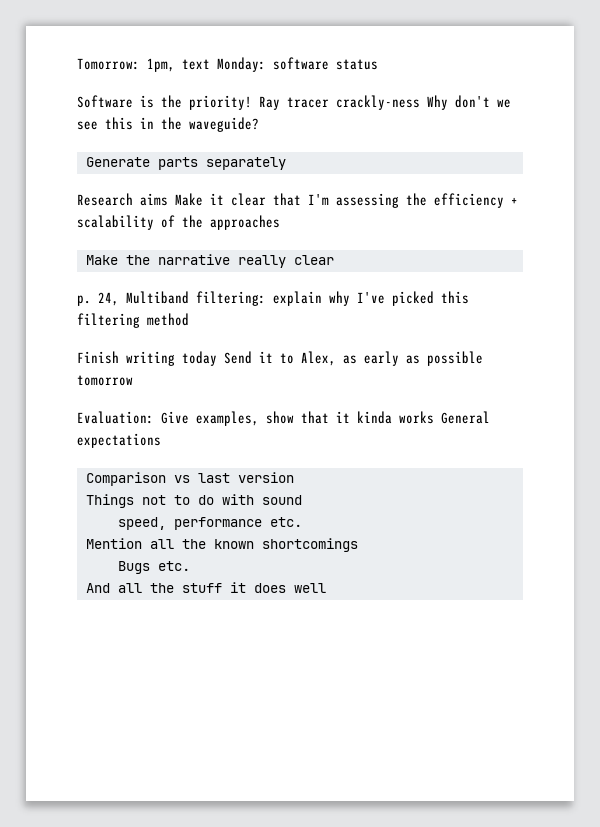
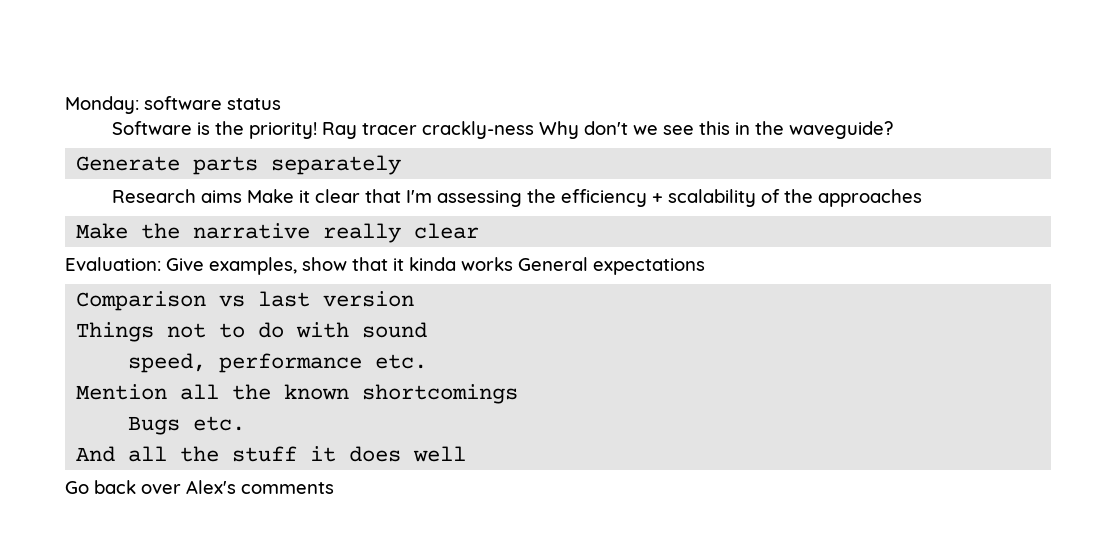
- Tomorrow: 1pm, text Monday: software status
+ Monday: software status
- p. 24, Multiband filtering: explain why I've picked this filtering method
- Finish writing today Send it to Alex, as early as possible tomorrow
+ Go back over Alex's comments

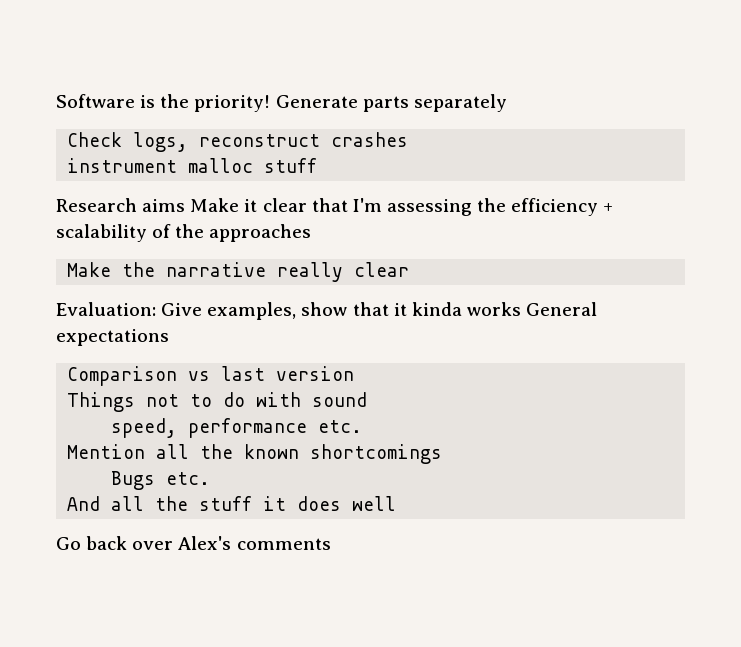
- Monday: software status
- Ray tracer crackly-ness Why don't we see this in the waveguide?
  Generate parts separately
+ Check logs, reconstruct crashes
+ instrument malloc stuff

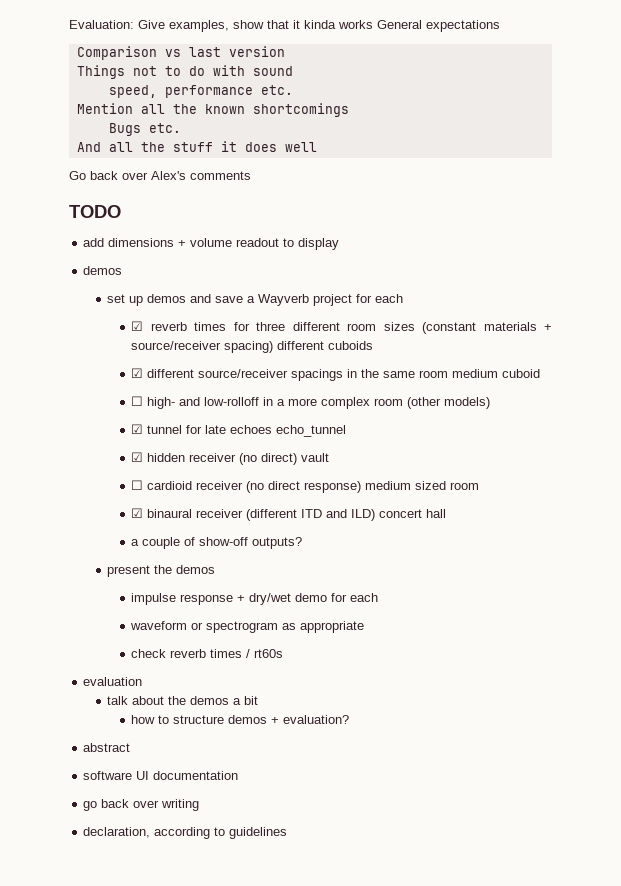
- Software is the priority! Generate parts separately
- Check logs, reconstruct crashes
- instrument malloc stuff
- Research aims Make it clear that I'm assessing the efficiency + scalability of the approaches
- Make the narrative really clear
+ TODO
+ add dimensions + volume readout to display
+ demos
+ set up demos and save a Wayverb project for each
+ ☑ reverb times for three different room sizes (constant materials + source/receiver spacing) different cuboids
+ ☑ different source/receiver spacings in the same room medium cuboid
+ ☐ high- and low-rolloff in a more complex room (other models)
+ ☑ tunnel for late echoes echo_tunnel
+ ☑ hidden receiver (no direct) vault
+ ☐ cardioid receiver (no direct response) medium sized room
+ ☑ binaural receiver (different ITD and ILD) concert hall
+ a couple of show-off outputs?
+ present the demos
+ impulse response + dry/wet demo for each
+ waveform or spectrogram as appropriate
+ check reverb times / rt60s
+ evaluation
+ talk about the demos a bit
+ how to structure demos + evaluation?
+ abstract
+ software UI documentation
+ go back over writing
+ declaration, according to guidelines

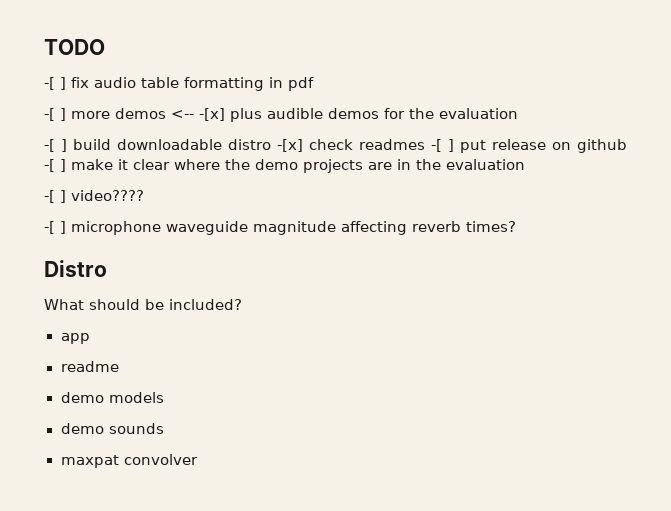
- Evaluation: Give examples, show that it kinda works General expectations
- Comparison vs last version
- Things not to do with sound
- speed, performance etc.
- Mention all the known shortcomings
- Bugs etc.
- And all the stuff it does well
- Go back over Alex's comments
  TODO
- add dimensions + volume readout to display
- demos
- set up demos and save a Wayverb project for each
- ☑ reverb times for three different room sizes (constant materials + source/receiver spacing) different cuboids
- ☑ different source/receiver spacings in the same room medium cuboid
- ☐ high- and low-rolloff in a more complex room (other models)
- ☑ tunnel for late echoes echo_tunnel
- ☑ hidden receiver (no direct) vault
- ☐ cardioid receiver (no direct response) medium sized room
- ☑ binaural receiver (different ITD and ILD) concert hall
- a couple of show-off outputs?
- present the demos
- impulse response + dry/wet demo for each
- waveform or spectrogram as appropriate
- check reverb times / rt60s
- evaluation
- talk about the demos a bit
- how to structure demos + evaluation?
- abstract
- software UI documentation
- go back over writing
- declaration, according to guidelines
+ -[ ] fix audio table formatting in pdf
+ -[ ] more demos <-- -[x] plus audible demos for the evaluation
+ -[ ] build downloadable distro -[x] check readmes -[ ] put release on github -[ ] make it clear where the demo projects are in the evaluation
+ -[ ] video????
+ -[ ] microphone waveguide magnitude affecting reverb times?
+ Distro
+ What should be included?
+ app
+ readme
+ demo models
+ demo sounds
+ maxpat convolver

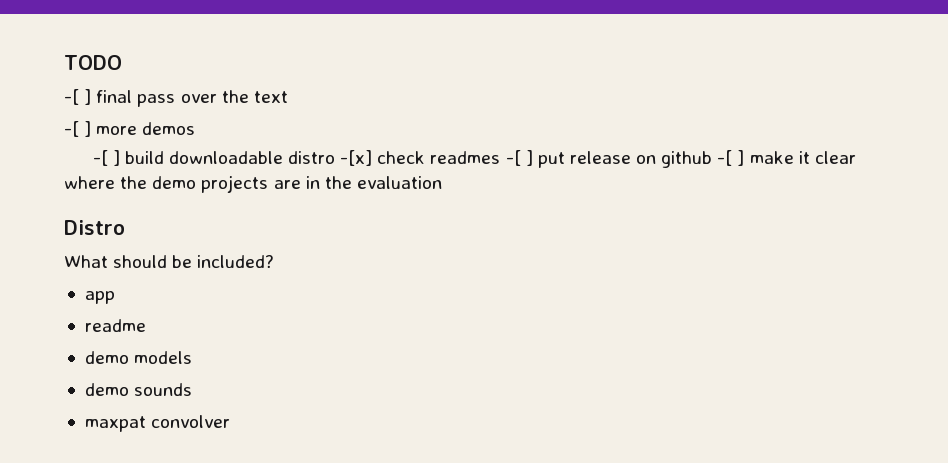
- -[ ] fix audio table formatting in pdf
- -[ ] more demos <-- -[x] plus audible demos for the evaluation
+ -[ ] final pass over the text
+ -[ ] more demos
- -[ ] video????
- -[ ] microphone waveguide magnitude affecting reverb times?

